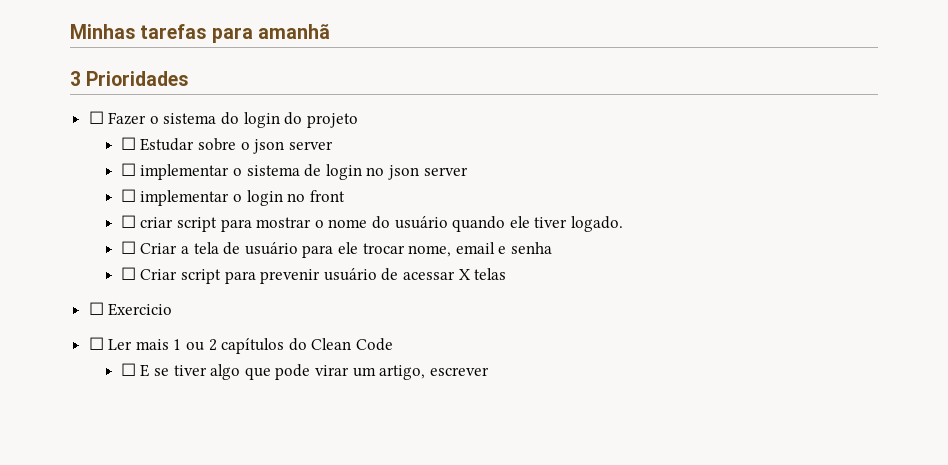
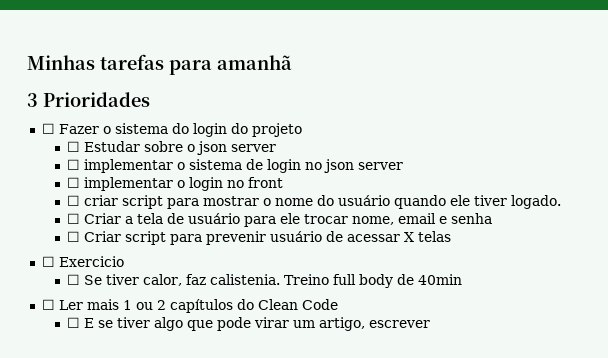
+ ☐ Se tiver calor, faz calistenia. Treino full body de 40min

